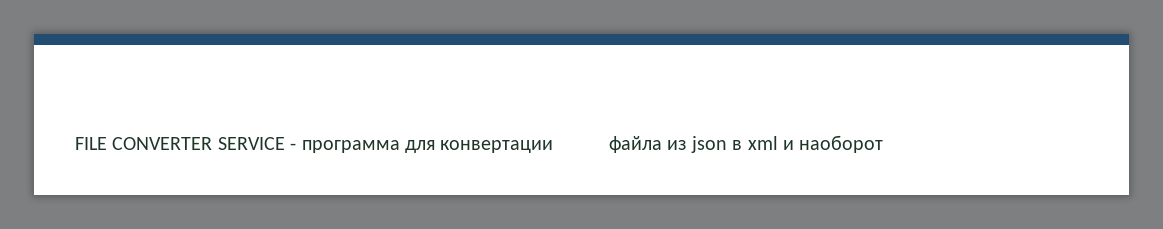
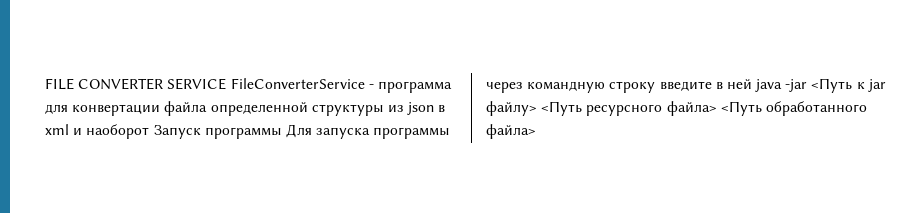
- FILE CONVERTER SERVICE - программа для конвертации файла из json в xml и наоборот
+ FILE CONVERTER SERVICE FileConverterService - программа для конвертации файла определенной структуры из json в xml и наоборот Запуск программы Для запуска программы через командную строку введите в ней java -jar <Путь к jar файлу> <Путь ресурсного файла> <Путь обработанного файла>

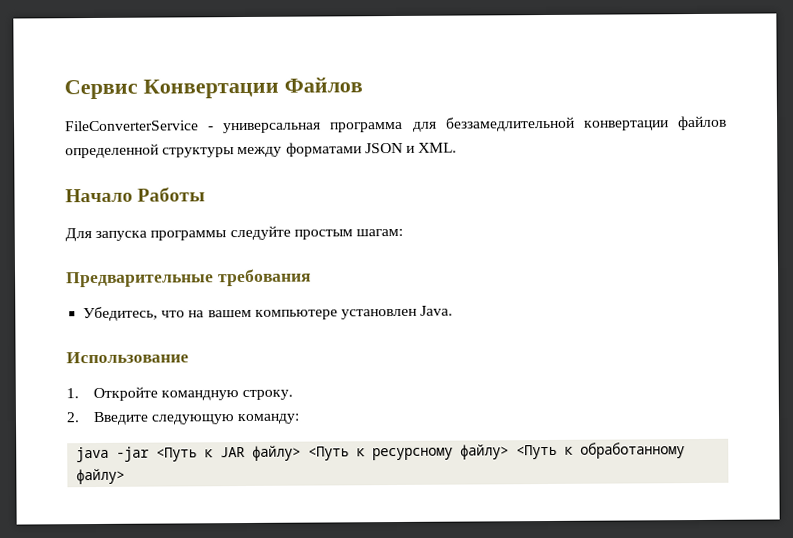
- FILE CONVERTER SERVICE FileConverterService - программа для конвертации файла определенной структуры из json в xml и наоборот Запуск программы Для запуска программы через командную строку введите в ней java -jar <Путь к jar файлу> <Путь ресурсного файла> <Путь обработанного файла>
+ Сервис Конвертации Файлов
+ FileConverterService - универсальная программа для беззамедлительной конвертации файлов определенной структуры между форматами JSON и XML.
+ Начало Работы
+ Для запуска программы следуйте простым шагам:
+ Предварительные требования
+ Убедитесь, что на вашем компьютере установлен Java.
+ Использование
+ 1. Откройте командную строку.
+ 2. Введите следующую команду:
+ java -jar <Путь к JAR файлу> <Путь к ресурсному файлу> <Путь к обработанному файлу>

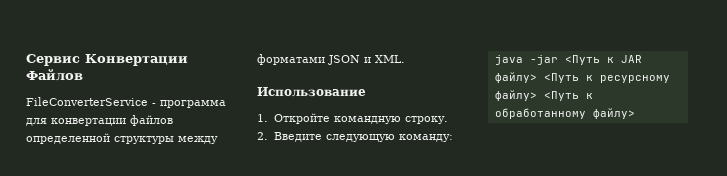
- FileConverterService - универсальная программа для беззамедлительной конвертации файлов определенной структуры между форматами JSON и XML.
+ FileConverterService - программа для конвертации файлов определенной структуры между форматами JSON и XML.
- Начало Работы
- Для запуска программы следуйте простым шагам:
- Предварительные требования
- Убедитесь, что на вашем компьютере установлен Java.

